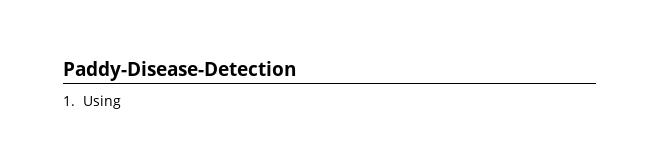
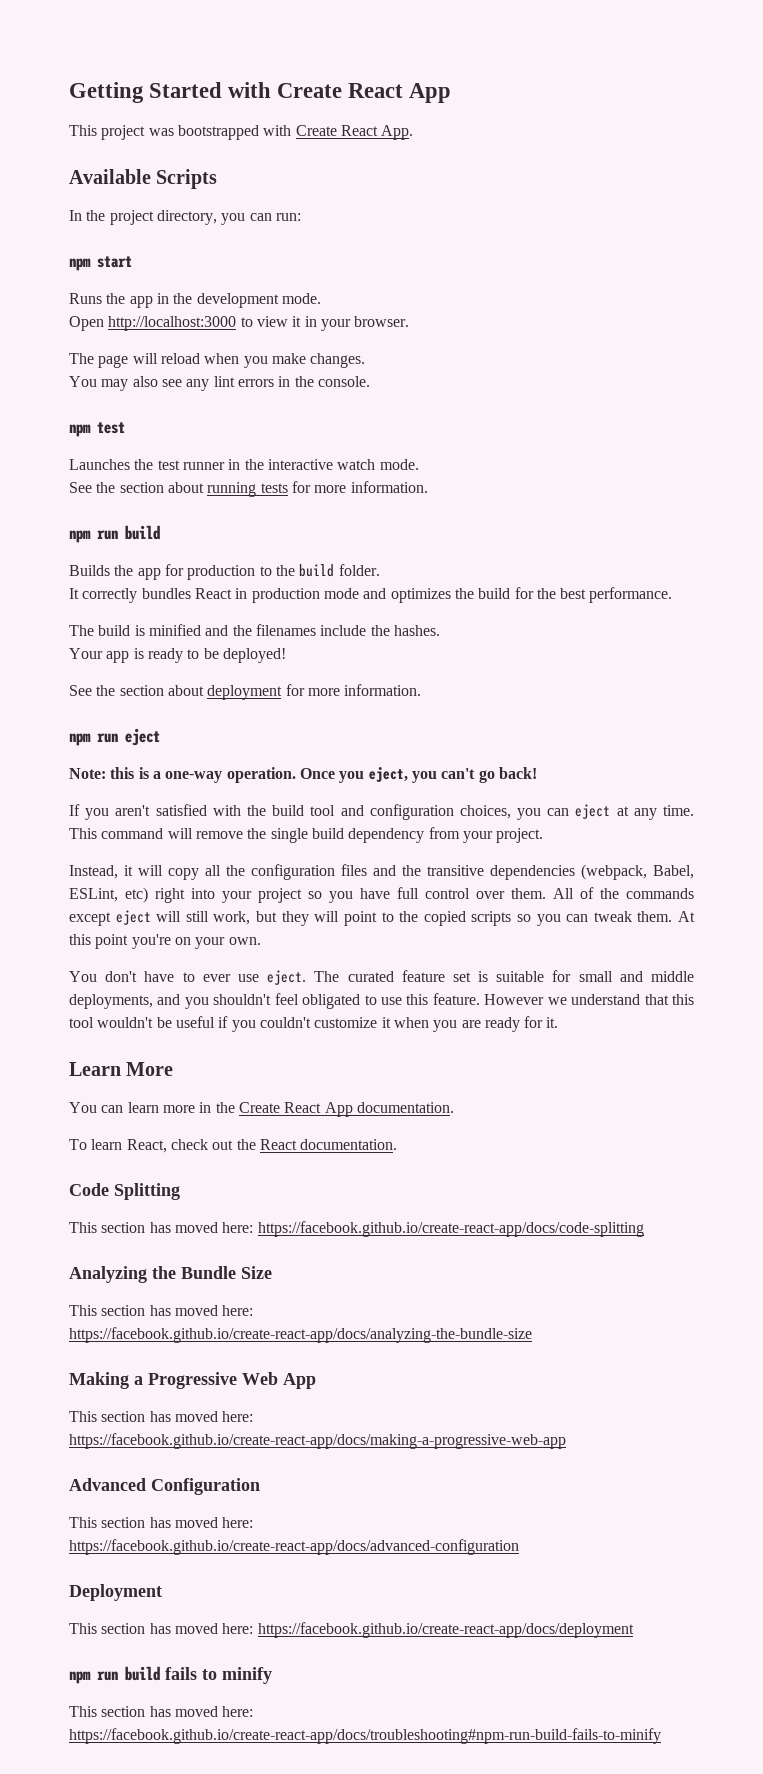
- Paddy-Disease-Detection
- 1. Using
+ Getting Started with Create React App
+ This project was bootstrapped with Create React App.
+ Available Scripts
+ In the project directory, you can run:
+ npm start
+ Runs the app in the development mode.
+ Open http://localhost:3000 to view it in your browser.
+ The page will reload when you make changes.
+ You may also see any lint errors in the console.
+ npm test
+ Launches the test runner in the interactive watch mode.
+ See the section about running tests for more information.
+ npm run build
+ Builds the app for production to the build folder.
+ It correctly bundles React in production mode and optimizes the build for the best performance.
+ The build is minified and the filenames include the hashes.
+ Your app is ready to be deployed!
+ See the section about deployment for more information.
+ npm run eject
+ Note: this is a one-way operation. Once you eject, you can't go back!
+ If you aren't satisfied with the build tool and configuration choices, you can eject at any time. This command will remove the single build dependency from your project.
+ Instead, it will copy all the configuration files and the transitive dependencies (webpack, Babel, ESLint, etc) right into your project so you have full control over them. All of the commands except eject will still work, but they will point to the copied scripts so you can tweak them. At this point you're on your own.
+ You don't have to ever use eject. The curated feature set is suitable for small and middle deployments, and you shouldn't feel obligated to use this feature. However we understand that this tool wouldn't be useful if you couldn't customize it when you are ready for it.
+ Learn More
+ You can learn more in the Create React App documentation.
+ To learn React, check out the React documentation.
+ Code Splitting
+ This section has moved here: https://facebook.github.io/create-react-app/docs/code-splitting
+ Analyzing the Bundle Size
+ This section has moved here: https://facebook.github.io/create-react-app/docs/analyzing-the-bundle-size
+ Making a Progressive Web App
+ This section has moved here: https://facebook.github.io/create-react-app/docs/making-a-progressive-web-app
+ Advanced Configuration
+ This section has moved here: https://facebook.github.io/create-react-app/docs/advanced-configuration
+ Deployment
+ This section has moved here: https://facebook.github.io/create-react-app/docs/deployment
+ npm run build fails to minify
+ This section has moved here: https://facebook.github.io/create-react-app/docs/troubleshooting#npm-run-build-fails-to-minify

